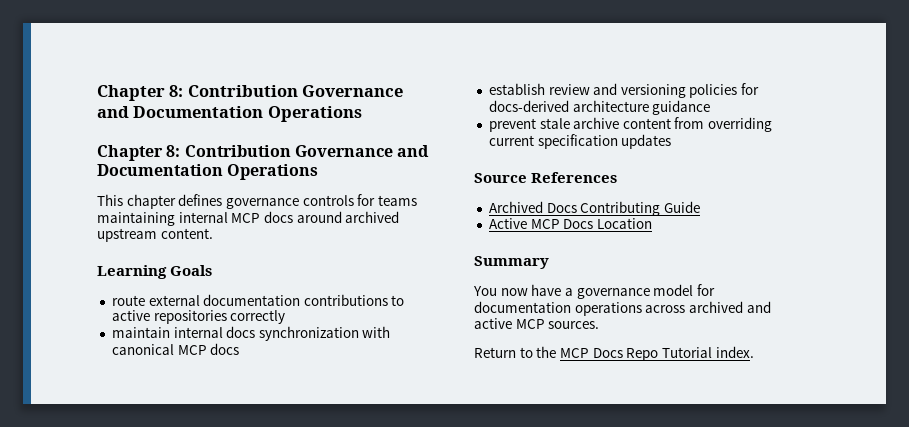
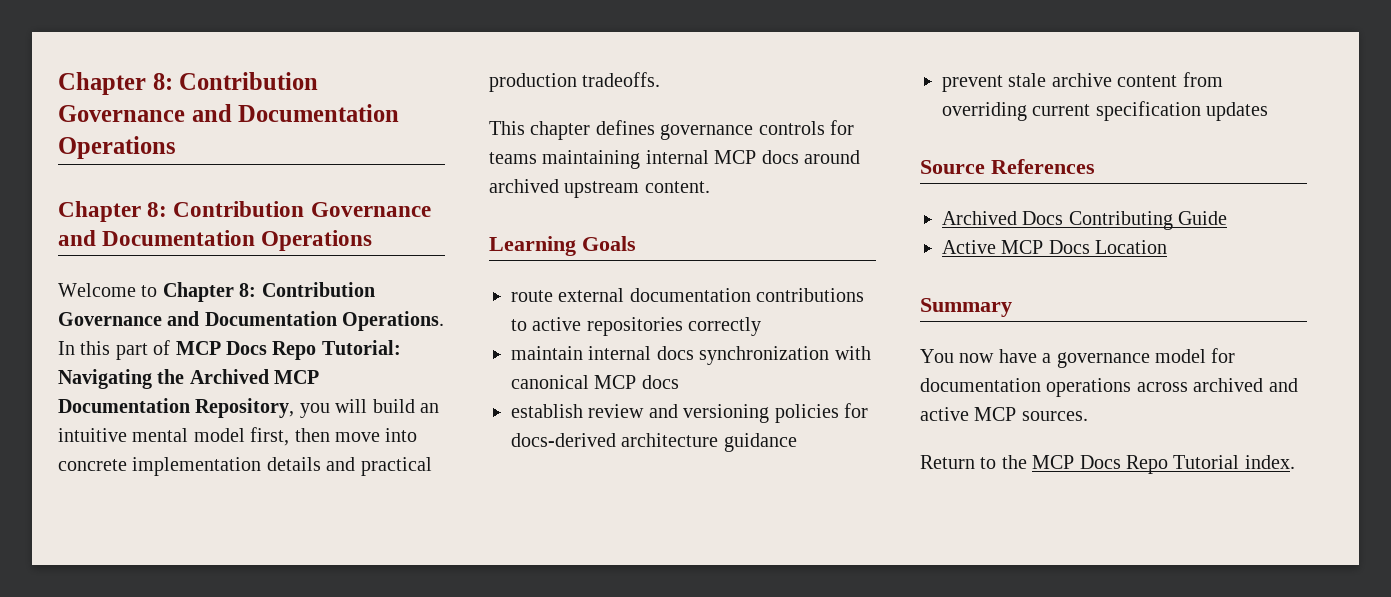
+ Welcome to Chapter 8: Contribution Governance and Documentation Operations. In this part of MCP Docs Repo Tutorial: Navigating the Archived MCP Documentation Repository, you will build an intuitive mental model first, then move into concrete implementation details and practical production tradeoffs.

